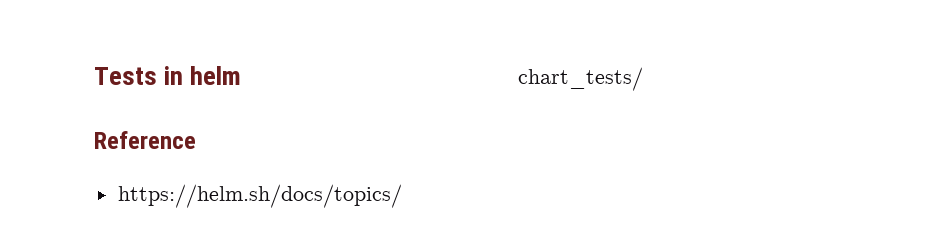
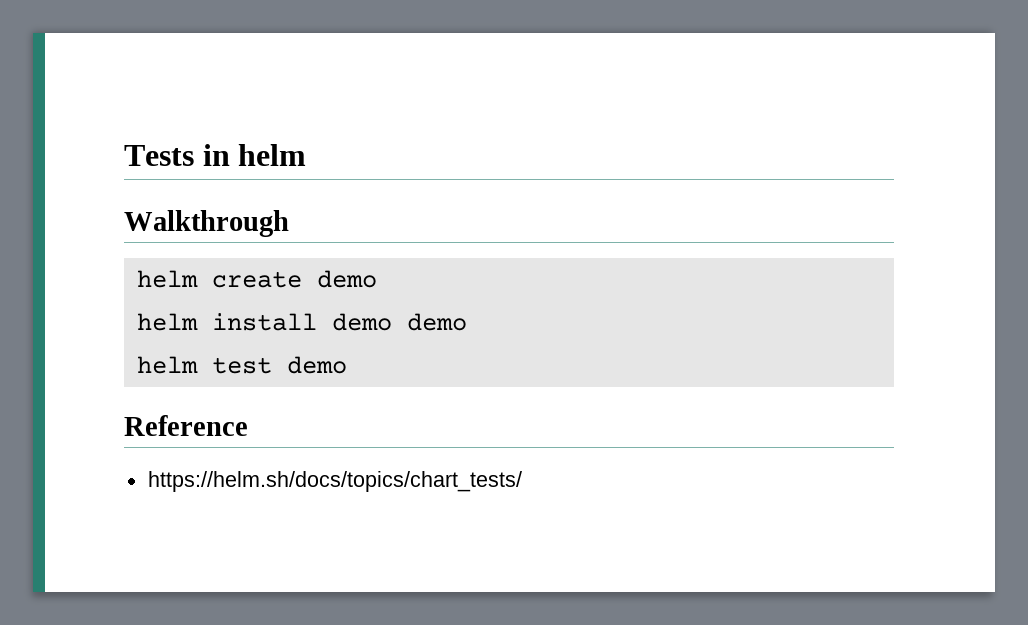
+ Walkthrough
+ helm create demo
+ helm install demo demo
+ helm test demo

